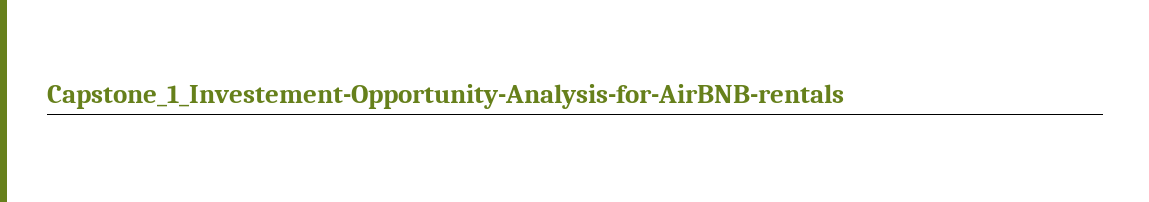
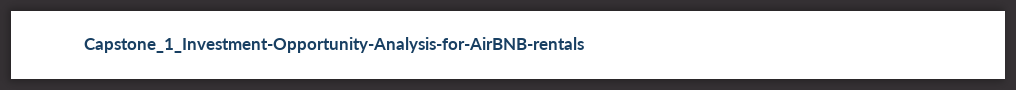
- Capstone_1_Investement-Opportunity-Analysis-for-AirBNB-rentals
+ Capstone_1_Investment-Opportunity-Analysis-for-AirBNB-rentals

